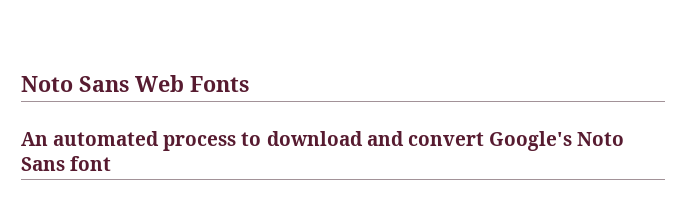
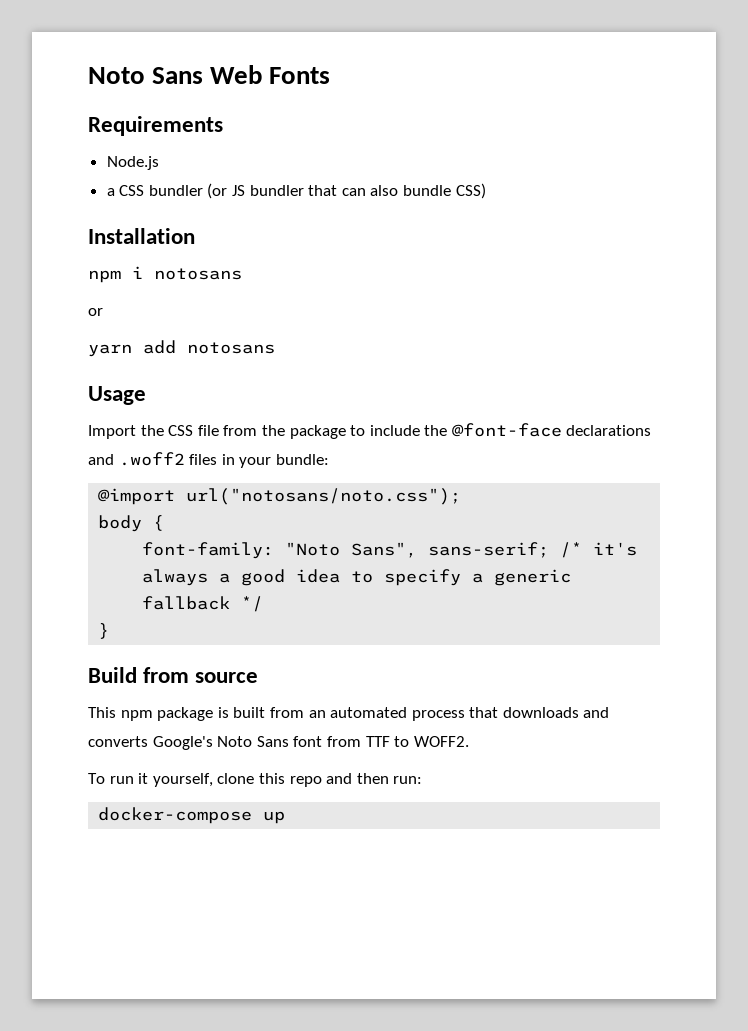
- An automated process to download and convert Google's Noto Sans font
+ Requirements
+ Node.js
+ a CSS bundler (or JS bundler that can also bundle CSS)
+ Installation
+ npm i notosans
+ or
+ yarn add notosans
+ Usage
+ Import the CSS file from the package to include the @font-face declarations and .woff2 files in your bundle:
+ @import url("notosans/noto.css");
+ body {
+ font-family: "Noto Sans", sans-serif; /* it's always a good idea to specify a generic fallback */
+ }
+ Build from source
+ This npm package is built from an automated process that downloads and converts Google's Noto Sans font from TTF to WOFF2.
+ To run it yourself, clone this repo and then run:
+ docker-compose up

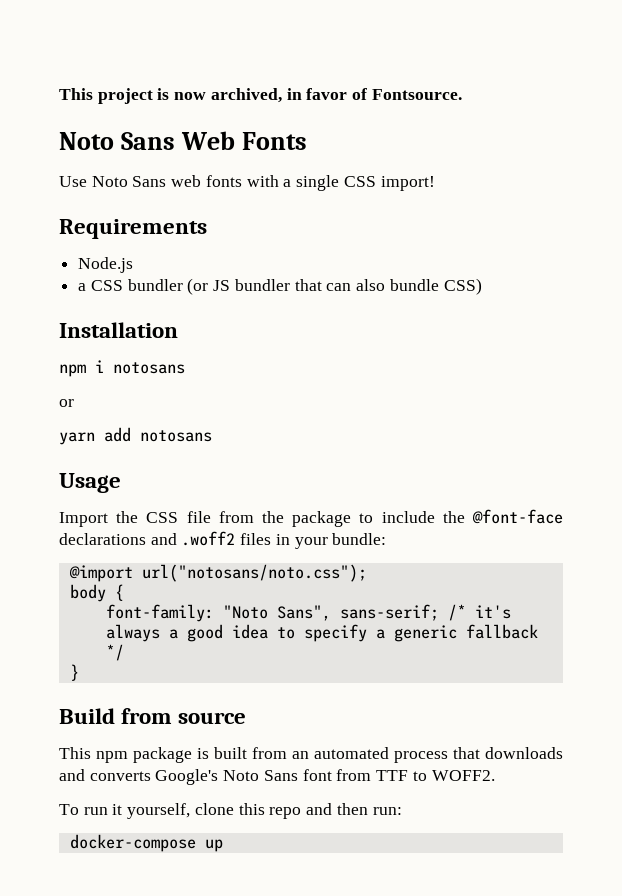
+ This project is now archived, in favor of Fontsource.
  Noto Sans Web Fonts
+ Use Noto Sans web fonts with a single CSS import!

